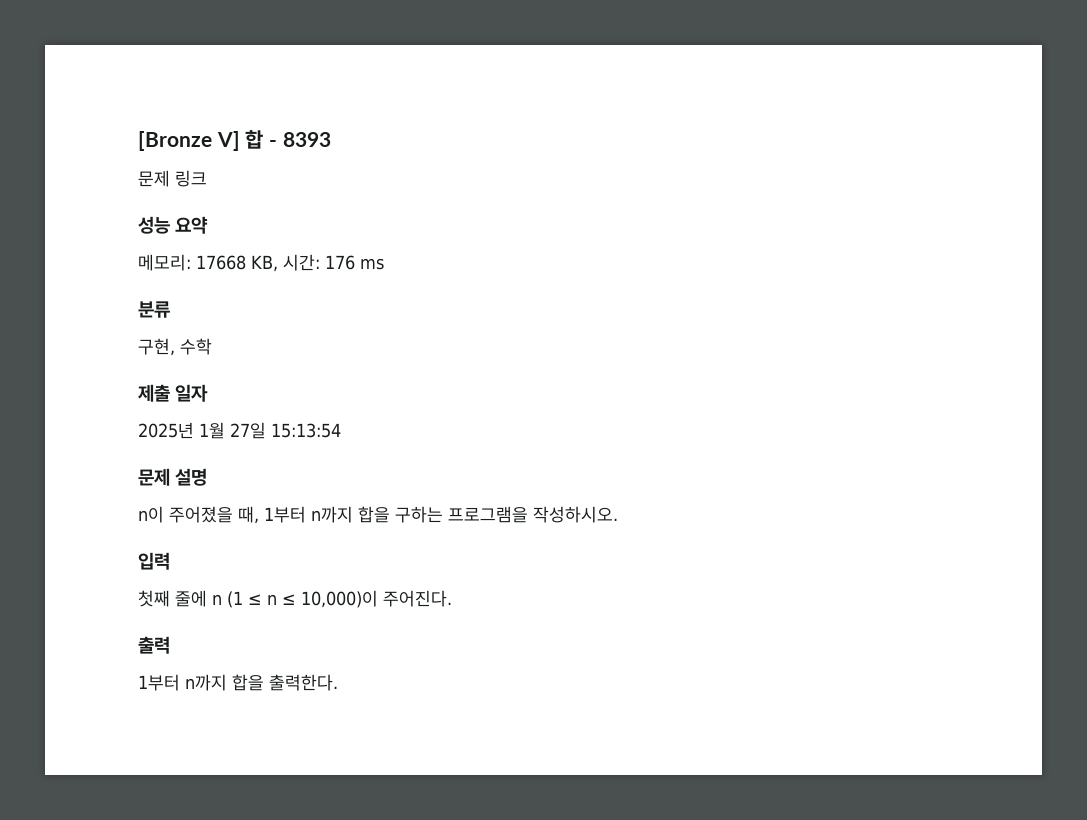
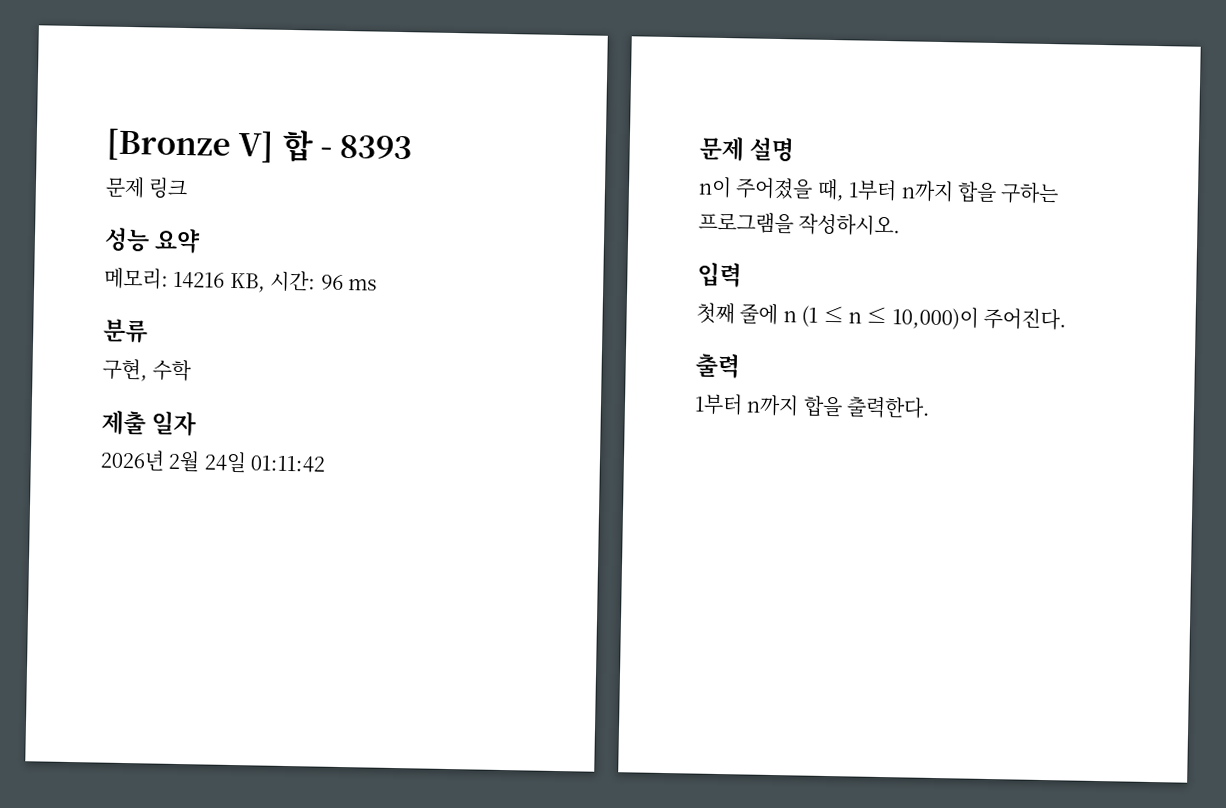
- 메모리: 17668 KB, 시간: 176 ms
+ 메모리: 14216 KB, 시간: 96 ms
- 2025년 1월 27일 15:13:54
+ 2026년 2월 24일 01:11:42

